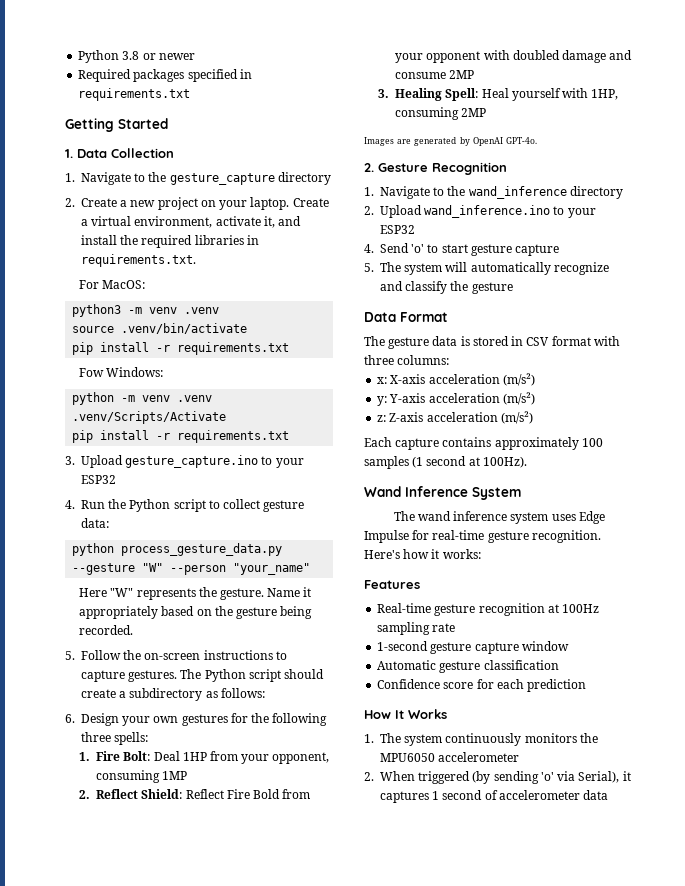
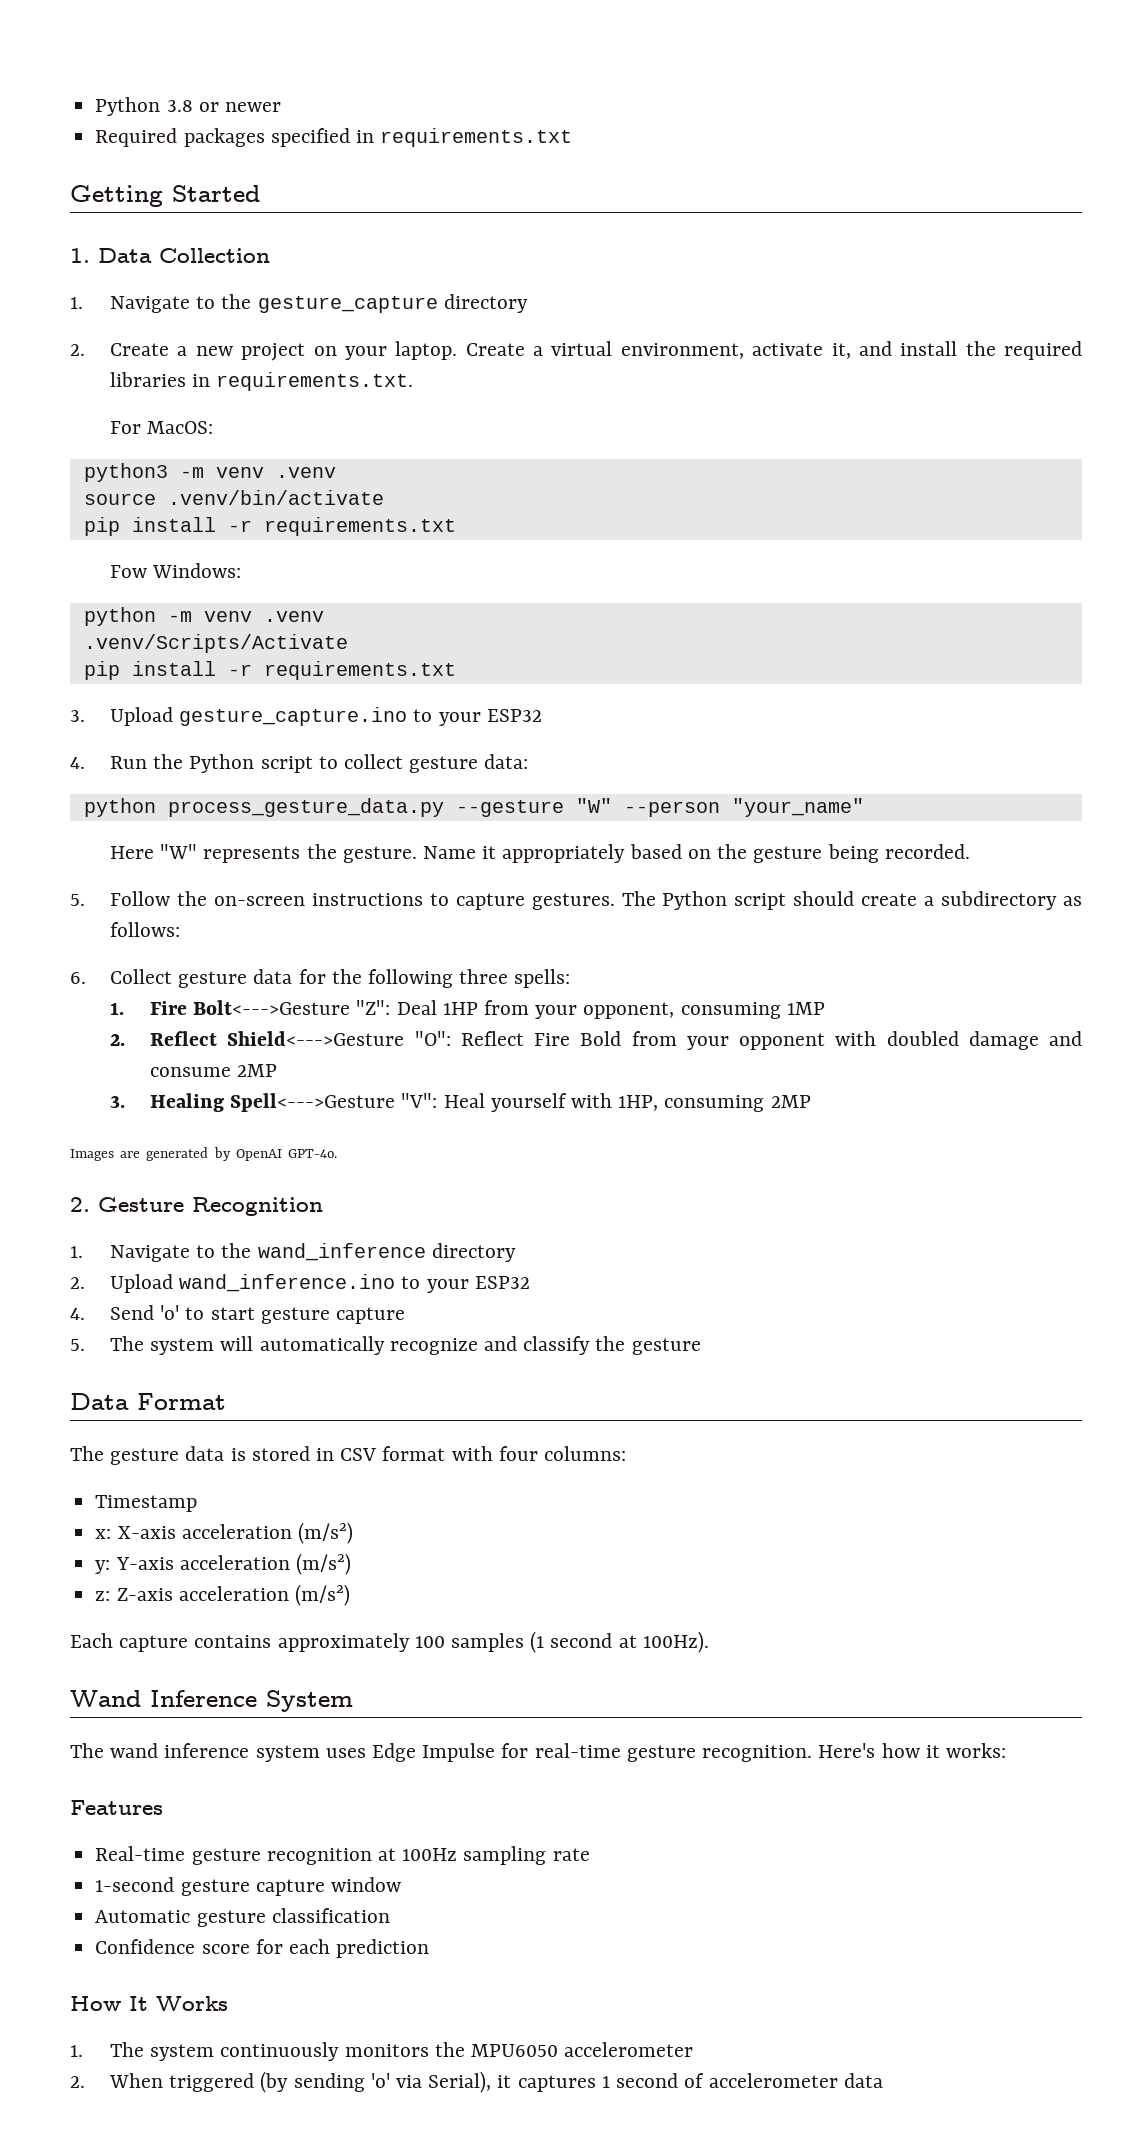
- 6. Design your own gestures for the following three spells:
+ 6. Collect gesture data for the following three spells:
- 1. Fire Bolt: Deal 1HP from your opponent, consuming 1MP
+ 1. Fire Bolt<--->Gesture "Z": Deal 1HP from your opponent, consuming 1MP
- 2. Reflect Shield: Reflect Fire Bold from your opponent with doubled damage and consume 2MP
+ 2. Reflect Shield<--->Gesture "O": Reflect Fire Bold from your opponent with doubled damage and consume 2MP
- 3. Healing Spell: Heal yourself with 1HP, consuming 2MP
+ 3. Healing Spell<--->Gesture "V": Heal yourself with 1HP, consuming 2MP
- The gesture data is stored in CSV format with three columns:
+ The gesture data is stored in CSV format with four columns:
+ Timestamp

